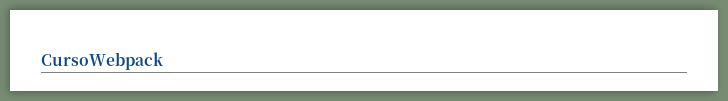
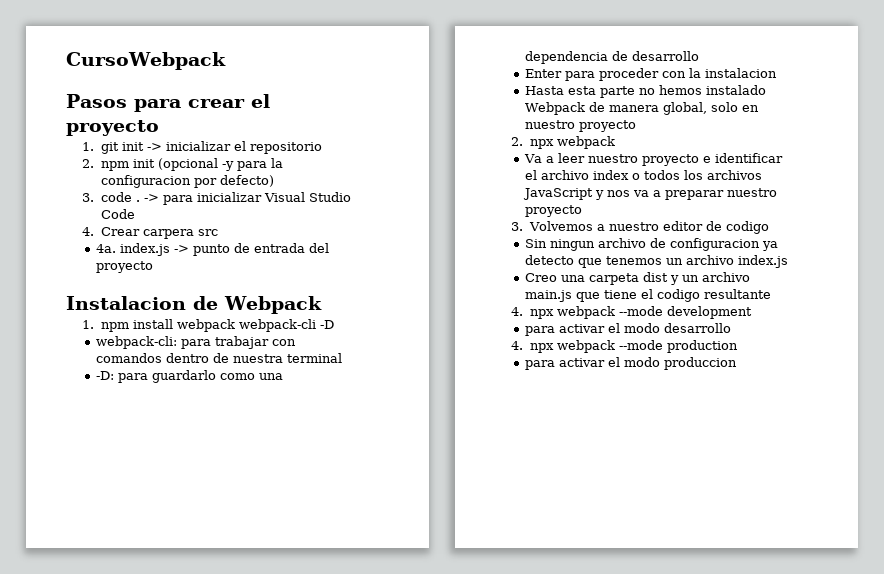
+ Pasos para crear el proyecto
+ 1. git init -> inicializar el repositorio
+ 2. npm init (opcional -y para la configuracion por defecto)
+ 3. code . -> para inicializar Visual Studio Code
+ 4. Crear carpera src
+ 4a. index.js -> punto de entrada del proyecto
+ Instalacion de Webpack
+ 1. npm install webpack webpack-cli -D
+ webpack-cli: para trabajar con comandos dentro de nuestra terminal
+ -D: para guardarlo como una dependencia de desarrollo
+ Enter para proceder con la instalacion
+ Hasta esta parte no hemos instalado Webpack de manera global, solo en nuestro proyecto
+ 2. npx webpack
+ Va a leer nuestro proyecto e identificar el archivo index o todos los archivos JavaScript y nos va a preparar nuestro proyecto
+ 3. Volvemos a nuestro editor de codigo
+ Sin ningun archivo de configuracion ya detecto que tenemos un archivo index.js
+ Creo una carpeta dist y un archivo main.js que tiene el codigo resultante
+ 4. npx webpack --mode development
+ para activar el modo desarrollo
+ 4. npx webpack --mode production
+ para activar el modo produccion

